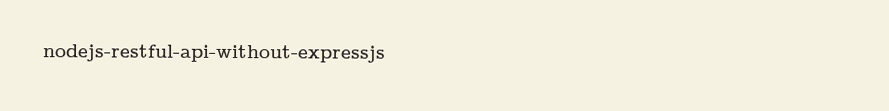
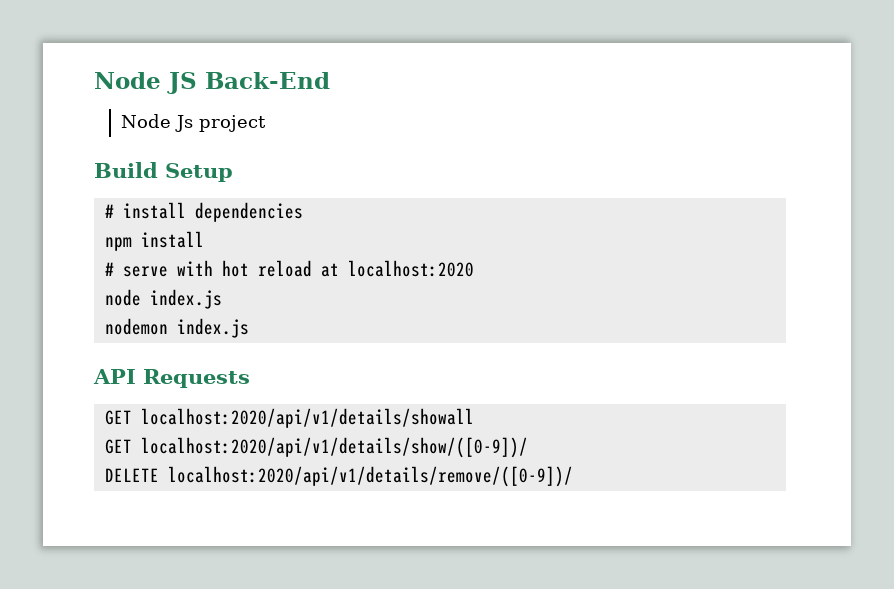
- nodejs-restful-api-without-expressjs
+ Node JS Back-End
+ Node Js project
+ Build Setup
+ # install dependencies
+ npm install
+ # serve with hot reload at localhost:2020
+ node index.js
+ nodemon index.js
+ API Requests
+ GET localhost:2020/api/v1/details/showall
+ GET localhost:2020/api/v1/details/show/([0-9])/
+ DELETE localhost:2020/api/v1/details/remove/([0-9])/

